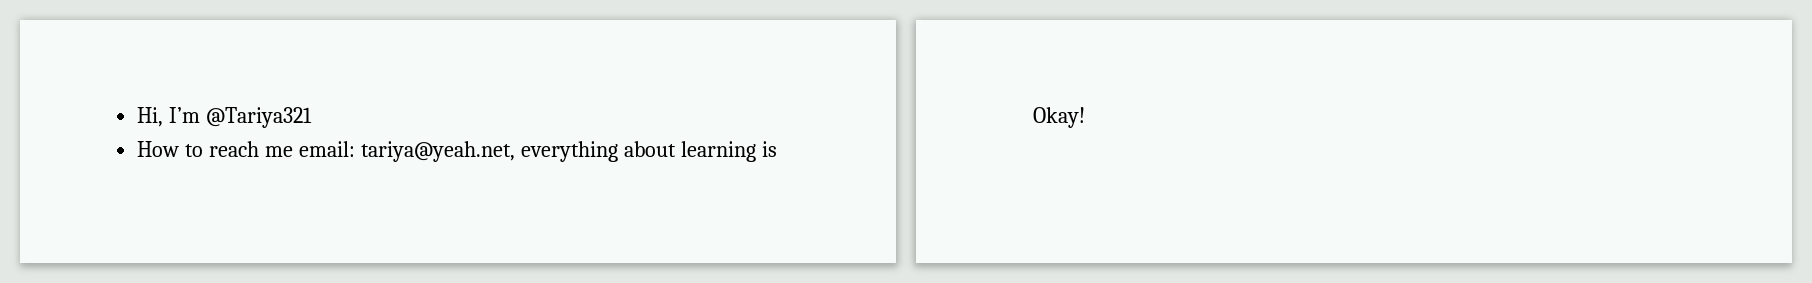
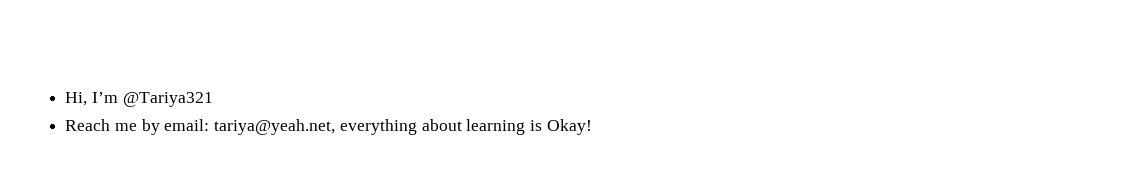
- How to reach me email: tariya@yeah.net, everything about learning is Okay!
+ Reach me by email: tariya@yeah.net, everything about learning is Okay!

